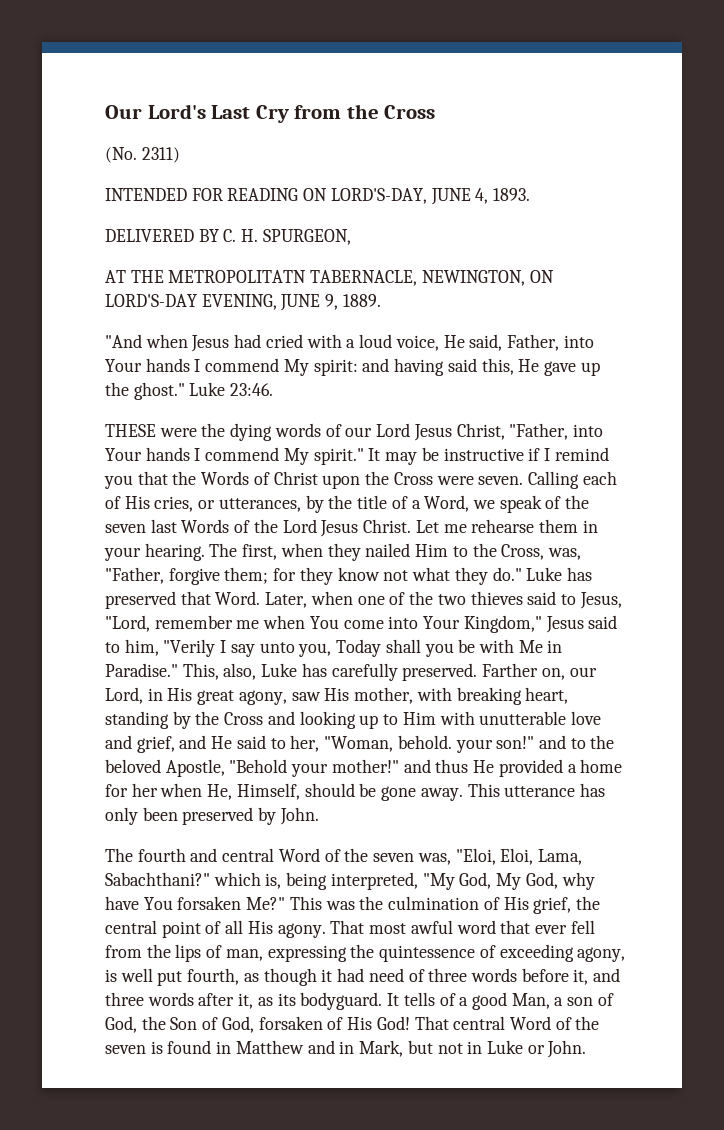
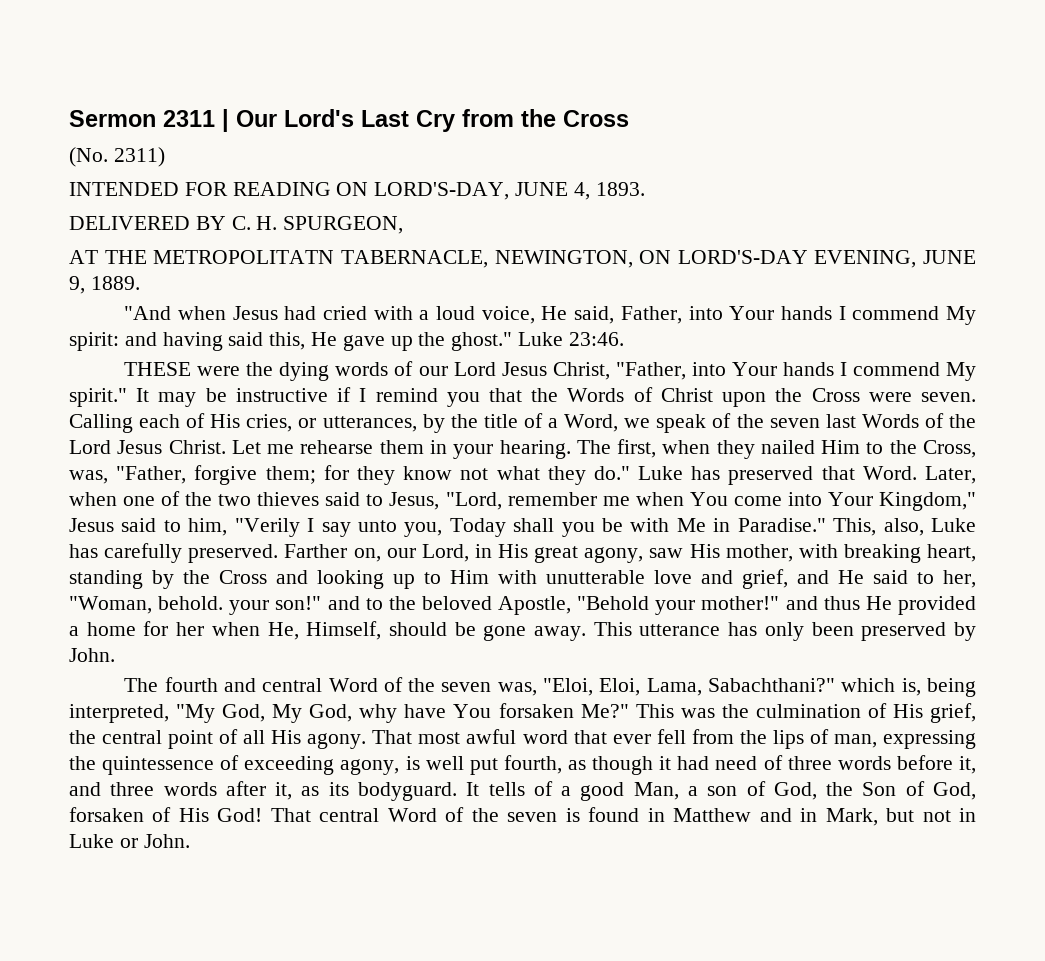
- Our Lord's Last Cry from the Cross
+ Sermon 2311 | Our Lord's Last Cry from the Cross

